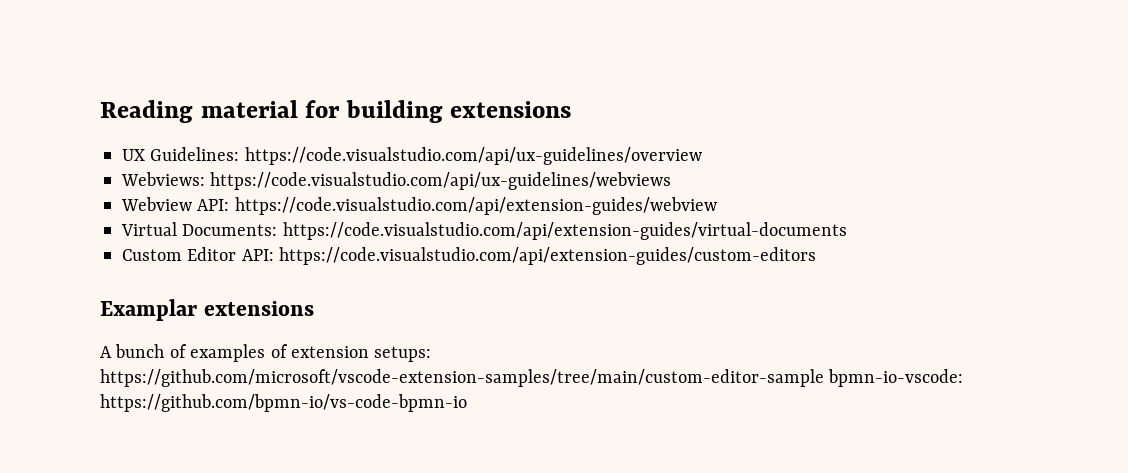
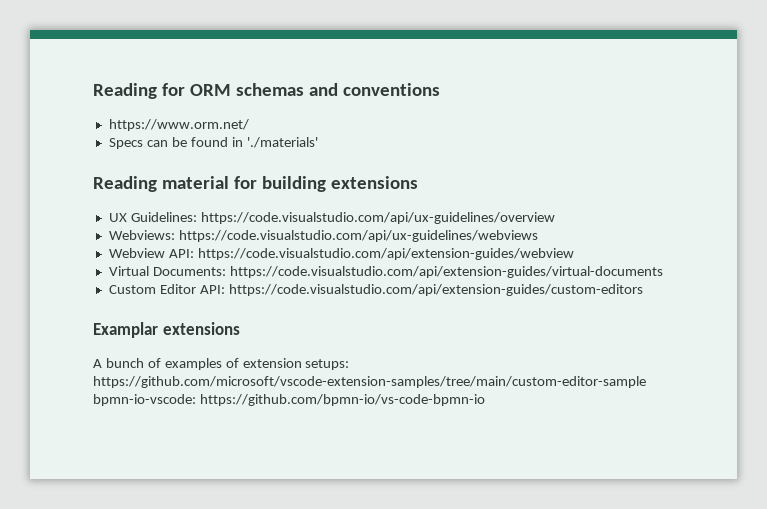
+ Reading for ORM schemas and conventions
+ https://www.orm.net/
+ Specs can be found in './materials'

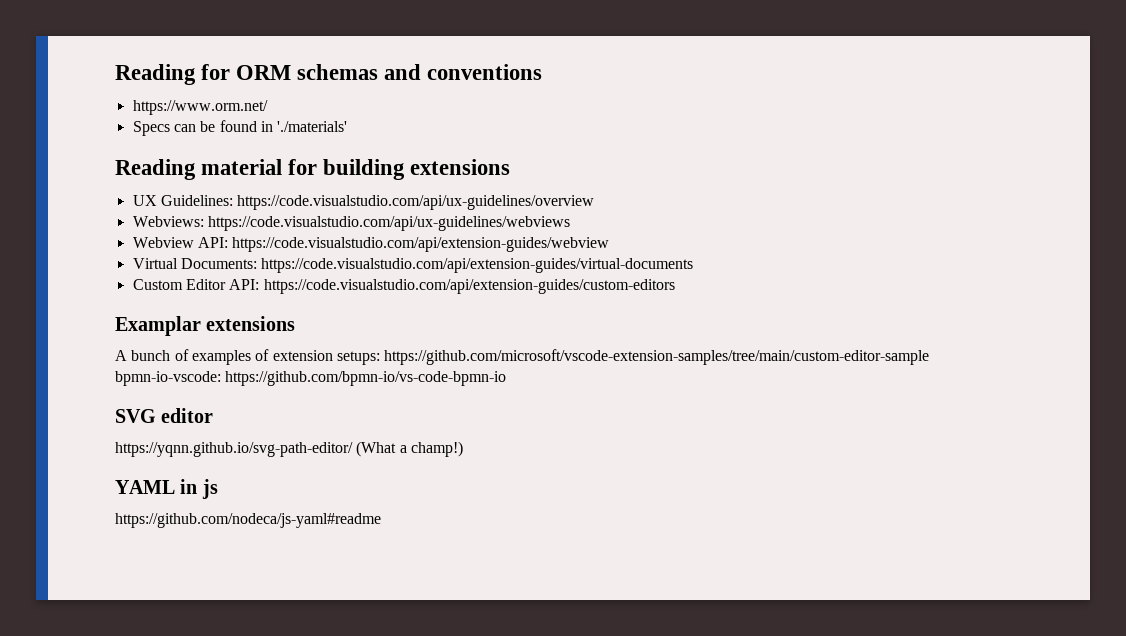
+ SVG editor
+ https://yqnn.github.io/svg-path-editor/ (What a champ!)
+ YAML in js
+ https://github.com/nodeca/js-yaml#readme

